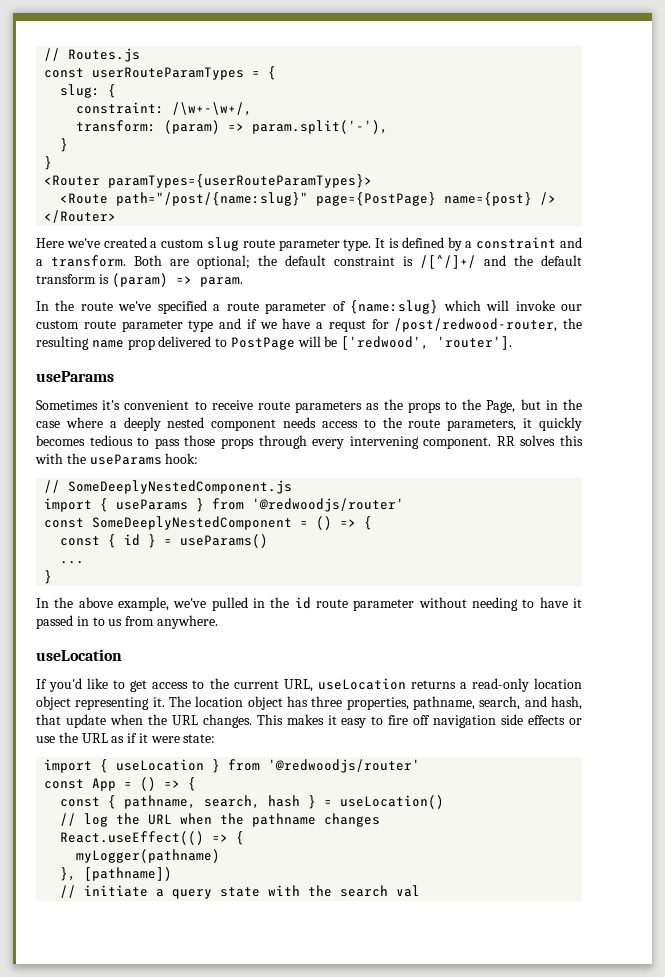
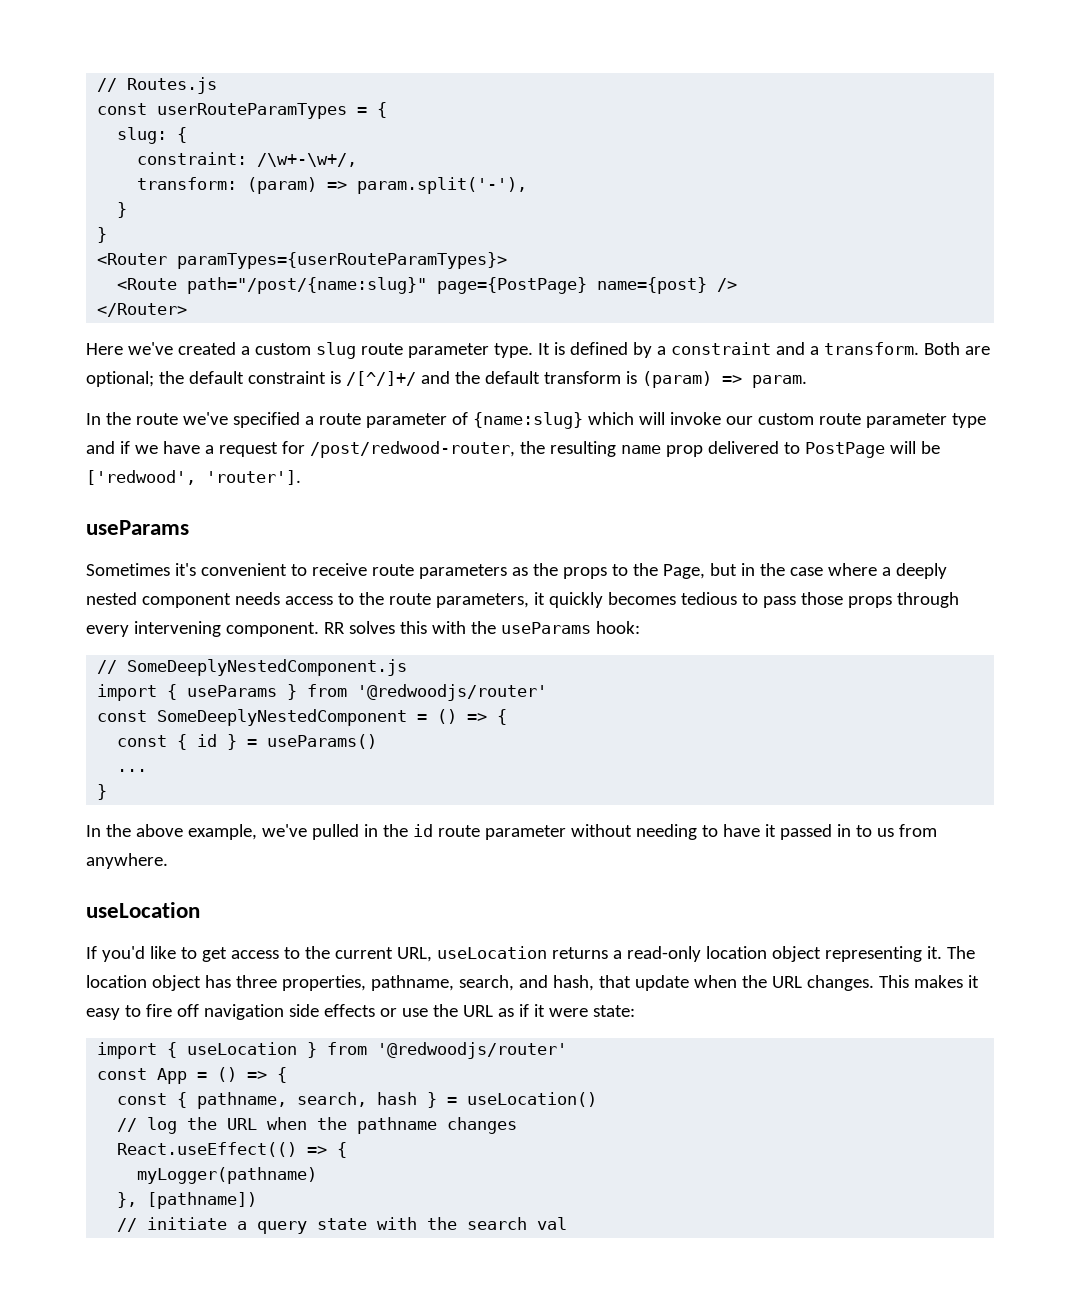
- In the route we've specified a route parameter of {name:slug} which will invoke our custom route parameter type and if we have a requst for /post/redwood-router, the resulting name prop delivered to PostPage will be ['redwood', 'router'].
+ In the route we've specified a route parameter of {name:slug} which will invoke our custom route parameter type and if we have a request for /post/redwood-router, the resulting name prop delivered to PostPage will be ['redwood', 'router'].

